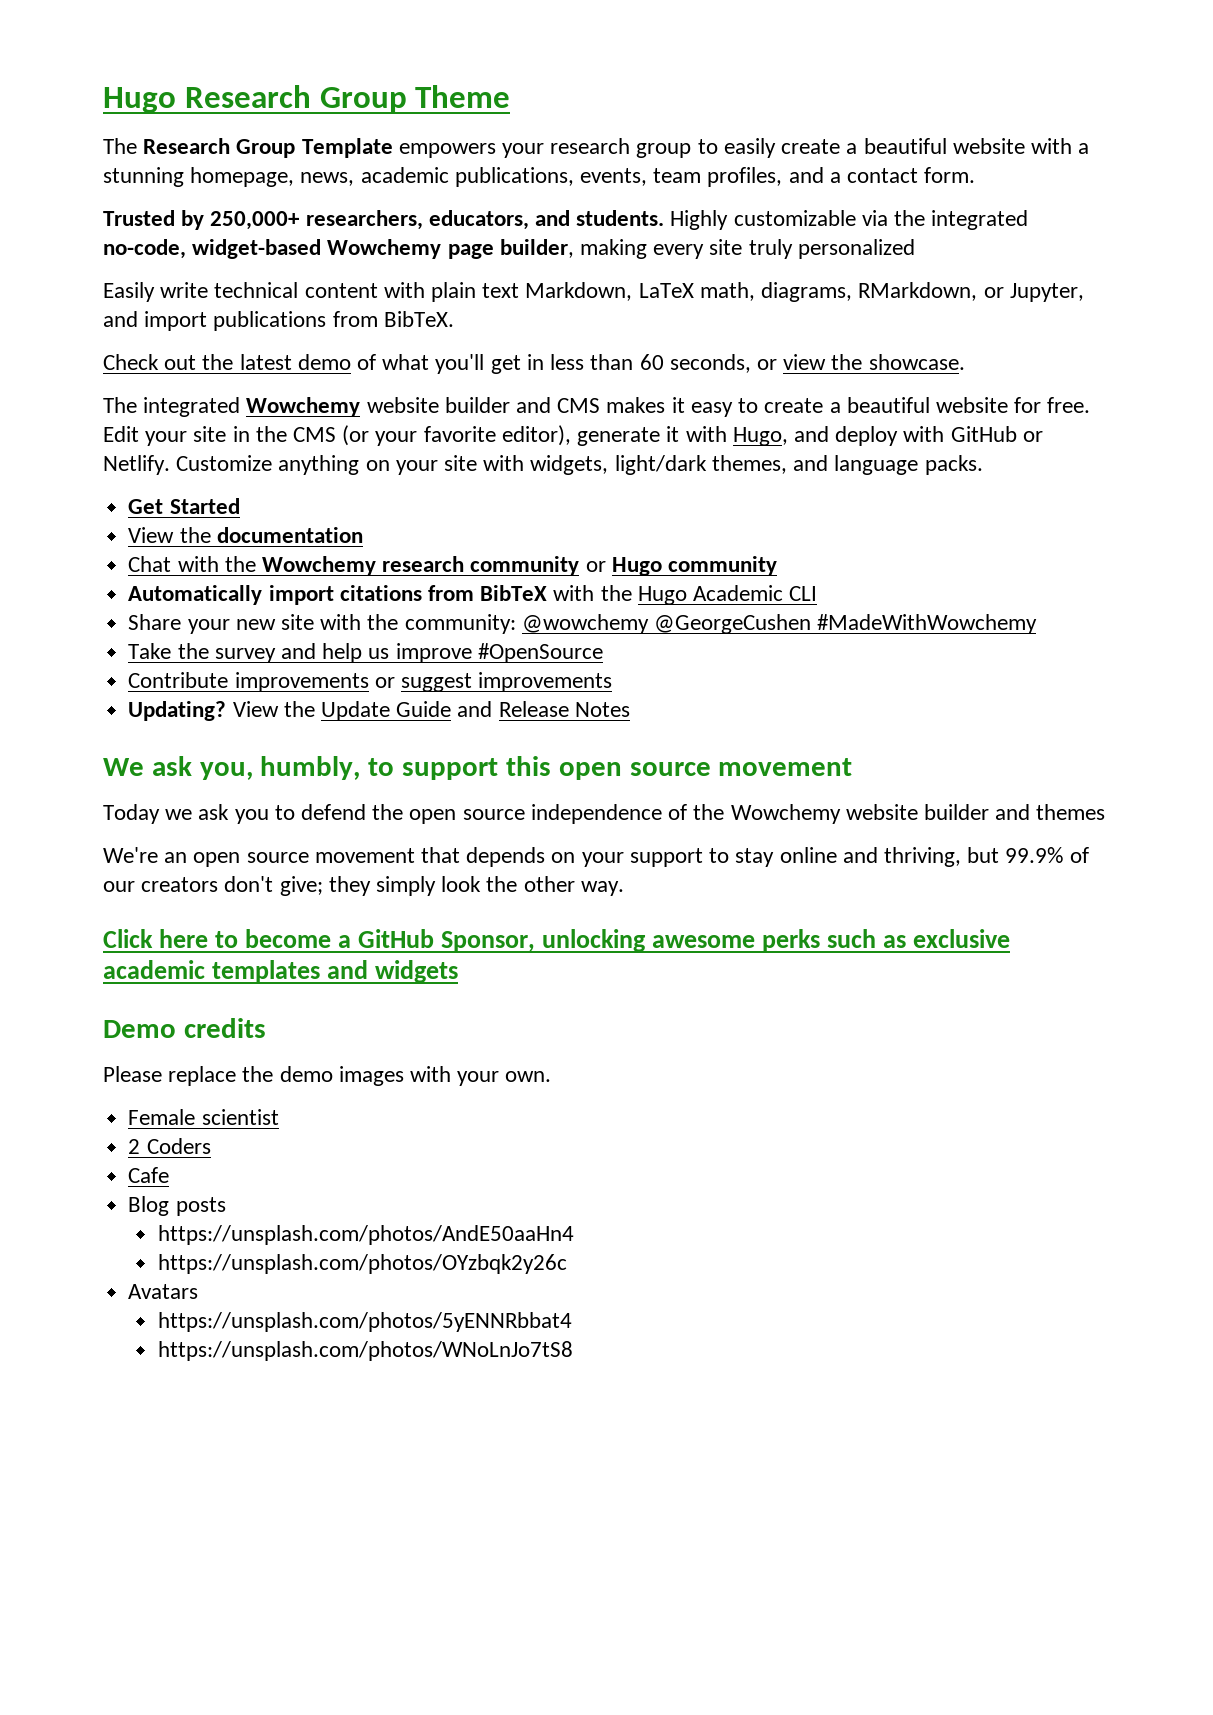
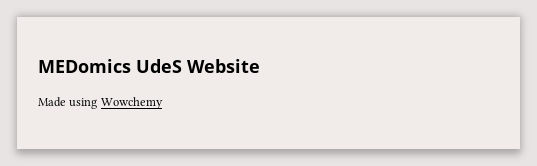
- Hugo Research Group Theme
- The Research Group Template empowers your research group to easily create a beautiful website with a stunning homepage, news, academic publications, events, team profiles, and a contact form.
- Trusted by 250,000+ researchers, educators, and students. Highly customizable via the integrated no-code, widget-based Wowchemy page builder, making every site truly personalized
- Easily write technical content with plain text Markdown, LaTeX math, diagrams, RMarkdown, or Jupyter, and import publications from BibTeX.
- Check out the latest demo of what you'll get in less than 60 seconds, or view the showcase.
- The integrated Wowchemy website builder and CMS makes it easy to create a beautiful website for free. Edit your site in the CMS (or your favorite editor), generate it with Hugo, and deploy with GitHub or Netlify. Customize anything on your site with widgets, light/dark themes, and language packs.
- Get Started
- View the documentation
- Chat with the Wowchemy research community or Hugo community
- Automatically import citations from BibTeX with the Hugo Academic CLI
- Share your new site with the community: @wowchemy @GeorgeCushen #MadeWithWowchemy
- Take the survey and help us improve #OpenSource
- Contribute improvements or suggest improvements
- Updating? View the Update Guide and Release Notes
- We ask you, humbly, to support this open source movement
- Today we ask you to defend the open source independence of the Wowchemy website builder and themes
- We're an open source movement that depends on your support to stay online and thriving, but 99.9% of our creators don't give; they simply look the other way.
- Click here to become a GitHub Sponsor, unlocking awesome perks such as exclusive academic templates and widgets
- Demo credits
- Please replace the demo images with your own.
- Female scientist
- 2 Coders
- Cafe
- Blog posts
- https://unsplash.com/photos/AndE50aaHn4
- https://unsplash.com/photos/OYzbqk2y26c
- Avatars
- https://unsplash.com/photos/5yENNRbbat4
- https://unsplash.com/photos/WNoLnJo7tS8
+ MEDomics UdeS Website
+ Made using Wowchemy

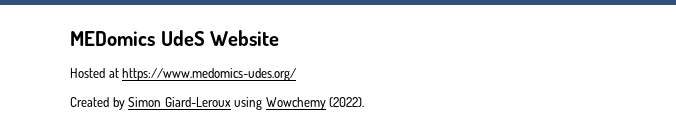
- Made using Wowchemy
+ Hosted at https://www.medomics-udes.org/
+ Created by Simon Giard-Leroux using Wowchemy (2022).

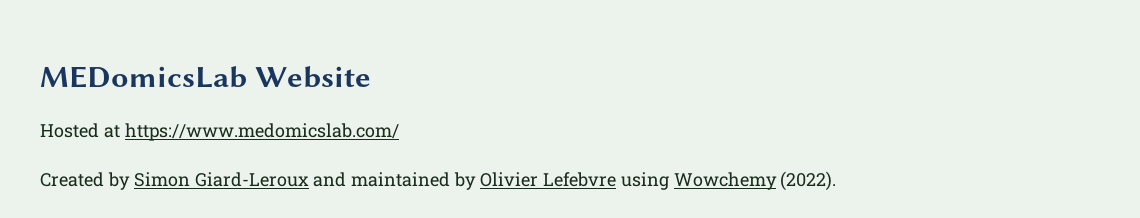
- MEDomics UdeS Website
+ MEDomicsLab Website
- Hosted at https://www.medomics-udes.org/
+ Hosted at https://www.medomicslab.com/
- Created by Simon Giard-Leroux using Wowchemy (2022).
+ Created by Simon Giard-Leroux and maintained by Olivier Lefebvre using Wowchemy (2022).

